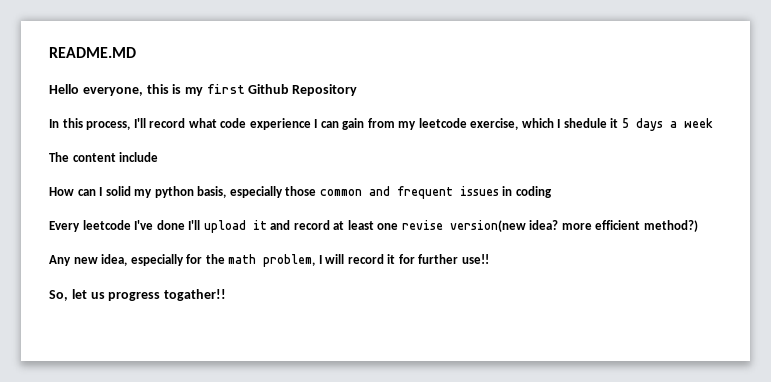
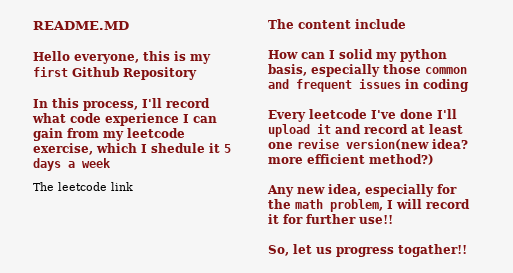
+ The leetcode link

